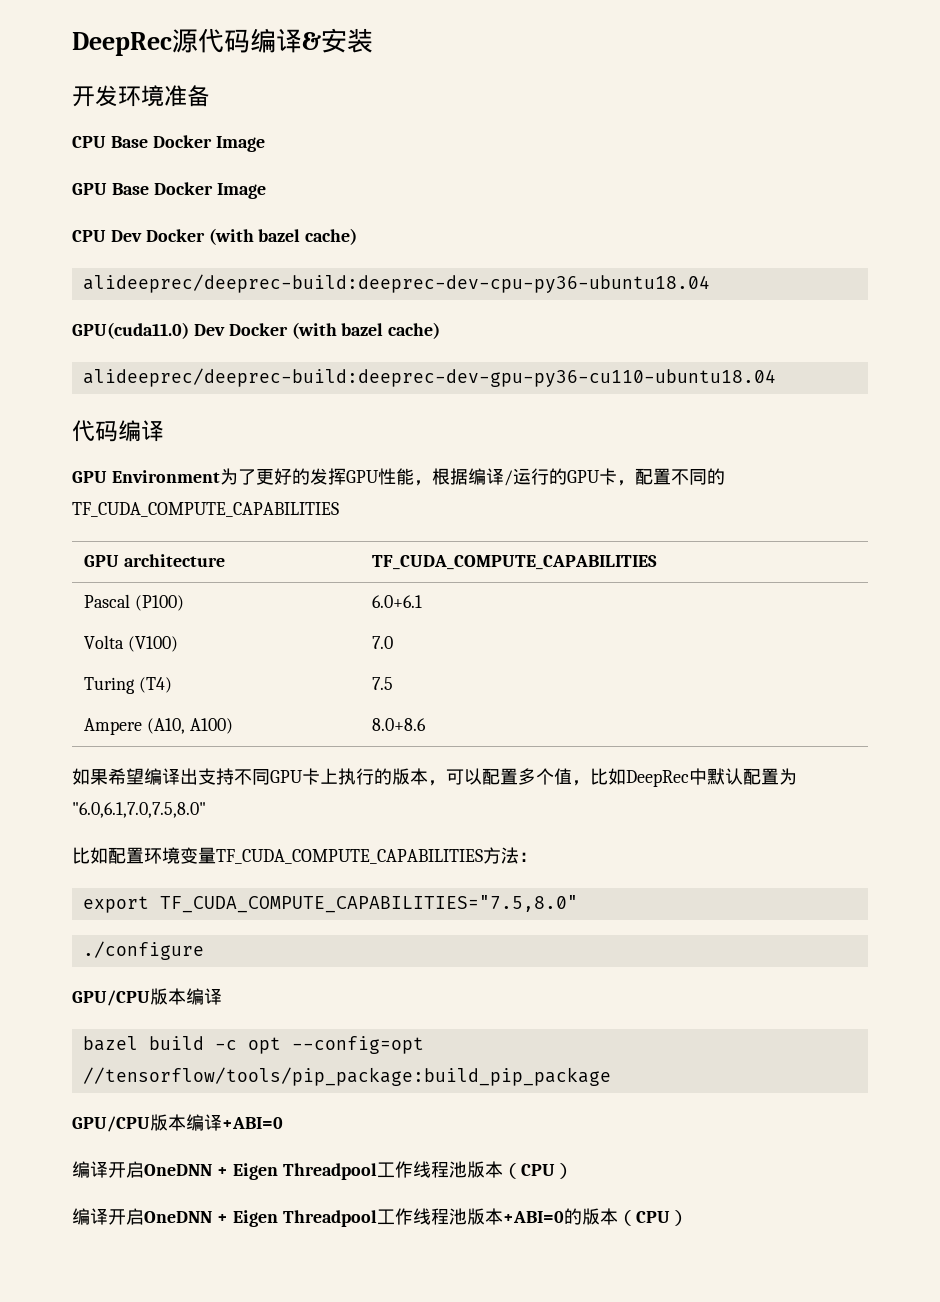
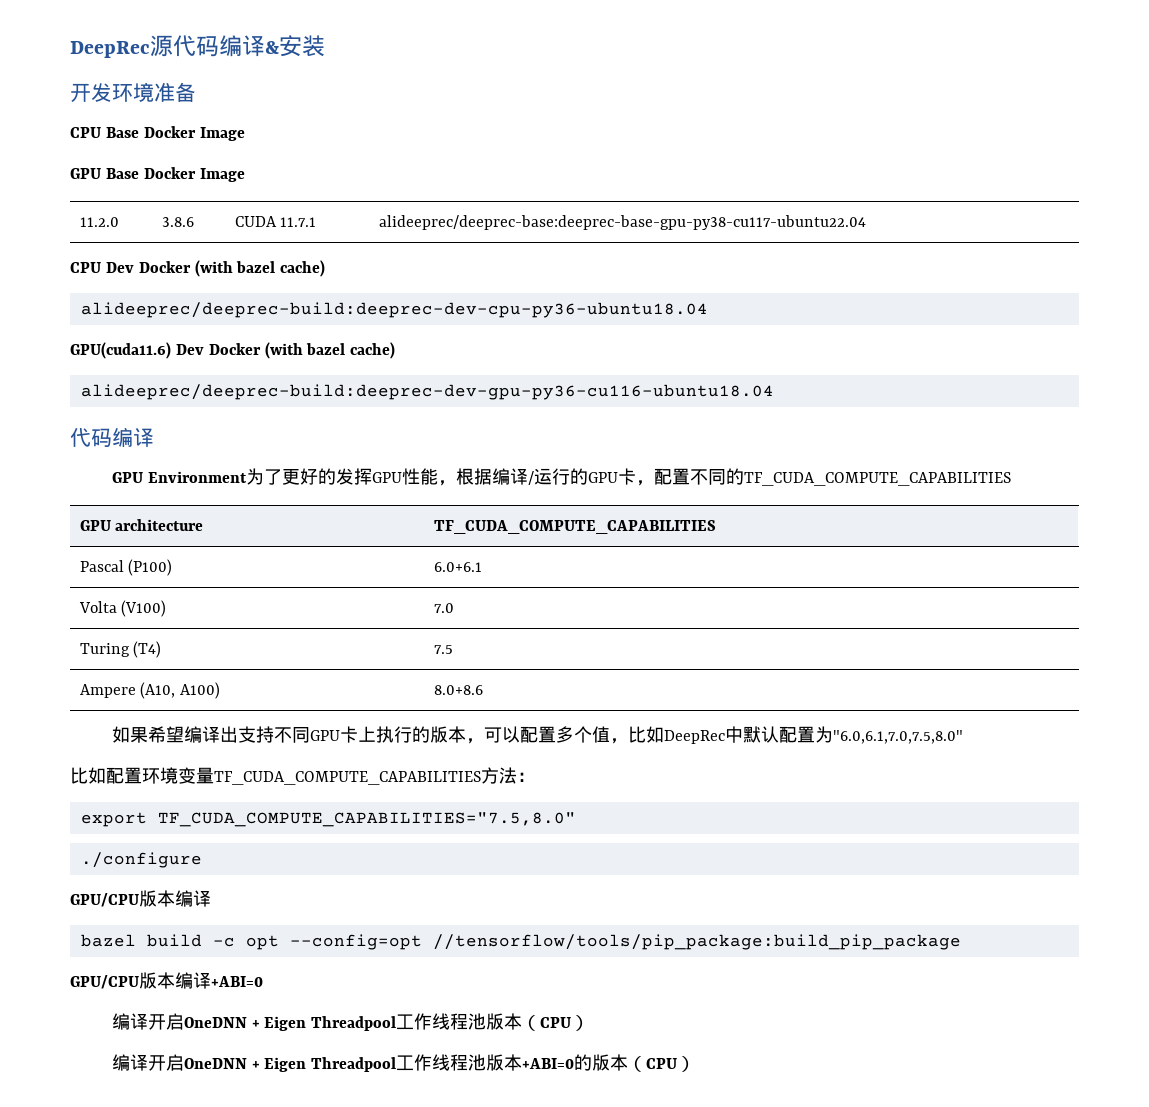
+ 11.2.0 | 3.8.6 | CUDA 11.7.1 | alideeprec/deeprec-base:deeprec-base-gpu-py38-cu117-ubuntu22.04
- GPU(cuda11.0) Dev Docker (with bazel cache)
- alideeprec/deeprec-build:deeprec-dev-gpu-py36-cu110-ubuntu18.04
+ GPU(cuda11.6) Dev Docker (with bazel cache)
+ alideeprec/deeprec-build:deeprec-dev-gpu-py36-cu116-ubuntu18.04

